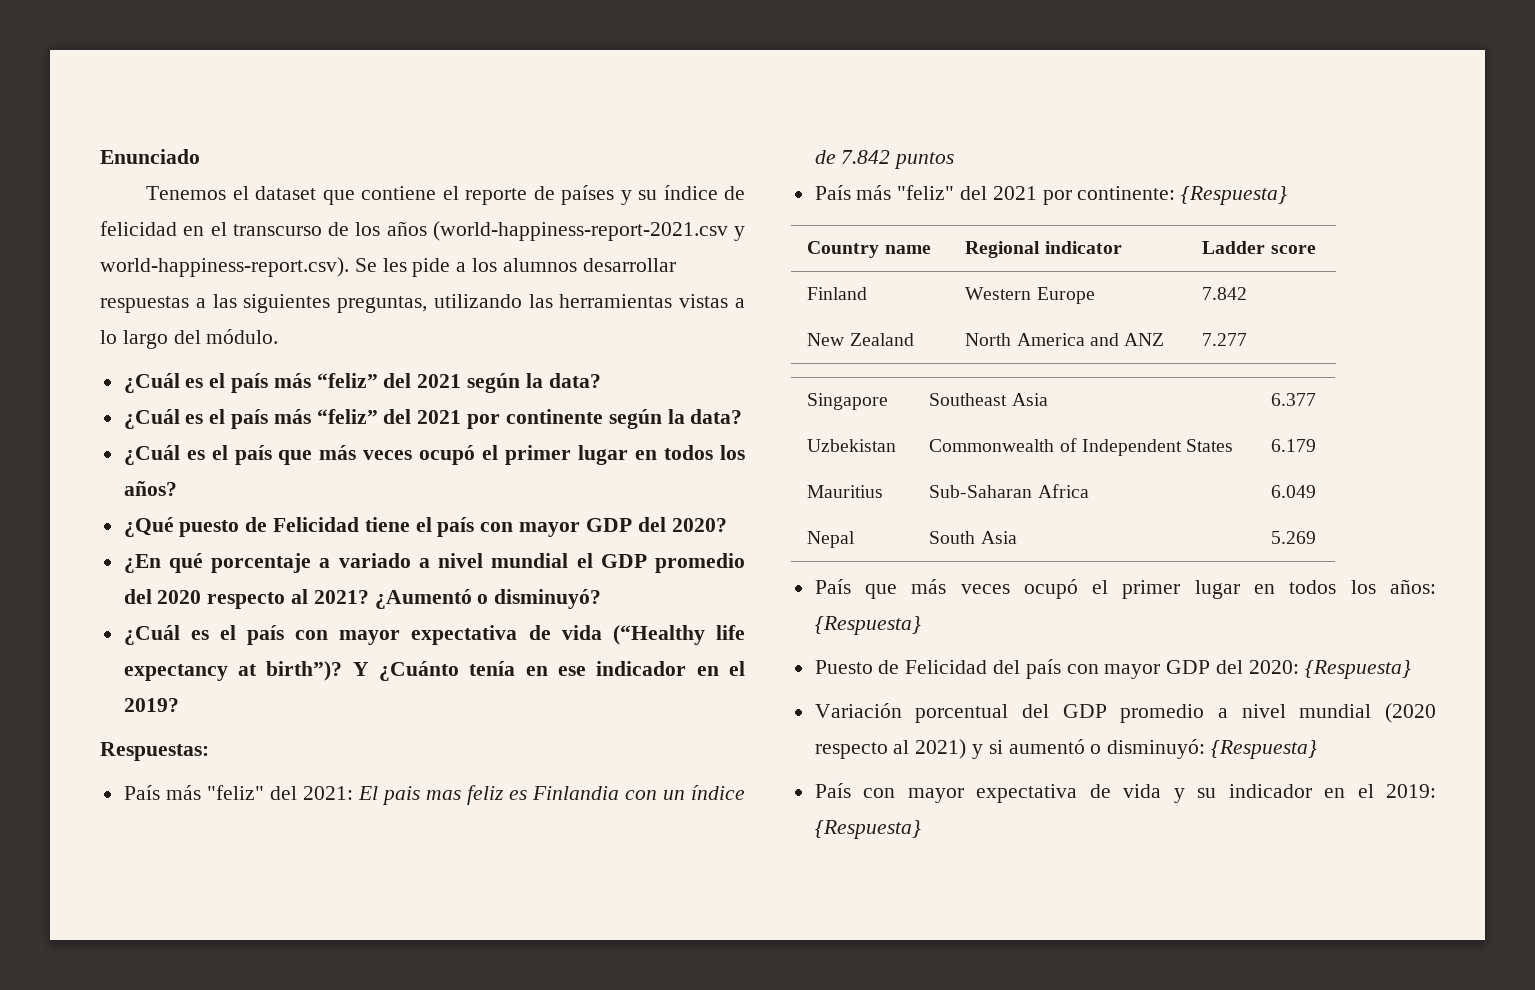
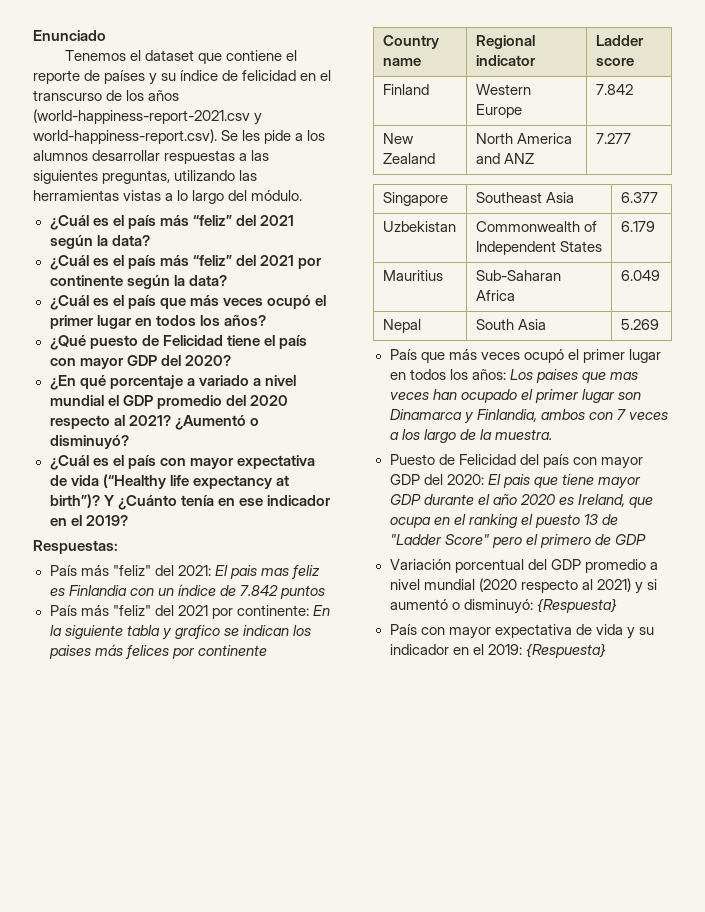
- País más "feliz" del 2021 por continente: {Respuesta}
+ País más "feliz" del 2021 por continente: En la siguiente tabla y grafico se indican los paises más felices por continente
- País que más veces ocupó el primer lugar en todos los años: {Respuesta}
+ País que más veces ocupó el primer lugar en todos los años: Los paises que mas veces han ocupado el primer lugar son Dinamarca y Finlandia, ambos con 7 veces a los largo de la muestra.
- Puesto de Felicidad del país con mayor GDP del 2020: {Respuesta}
+ Puesto de Felicidad del país con mayor GDP del 2020: El pais que tiene mayor GDP durante el año 2020 es Ireland, que ocupa en el ranking el puesto 13 de "Ladder Score" pero el primero de GDP

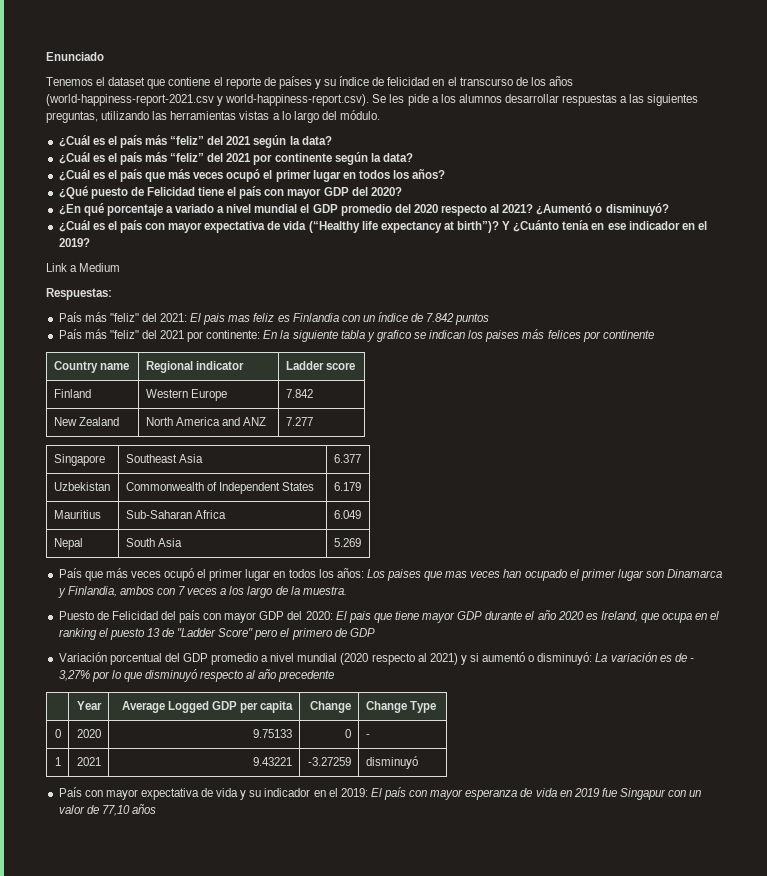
+ Link a Medium
- Variación porcentual del GDP promedio a nivel mundial (2020 respecto al 2021) y si aumentó o disminuyó: {Respuesta}
+ Variación porcentual del GDP promedio a nivel mundial (2020 respecto al 2021) y si aumentó o disminuyó: La variación es de - 3,27% por lo que disminuyó respecto al año precedente
+ | Year | Average Logged GDP per capita | Change | Change Type
+ 0 | 2020 | 9.75133 | 0 | -
+ 1 | 2021 | 9.43221 | -3.27259 | disminuyó
- País con mayor expectativa de vida y su indicador en el 2019: {Respuesta}
+ País con mayor expectativa de vida y su indicador en el 2019: El país con mayor esperanza de vida en 2019 fue Singapur con un valor de 77,10 años

